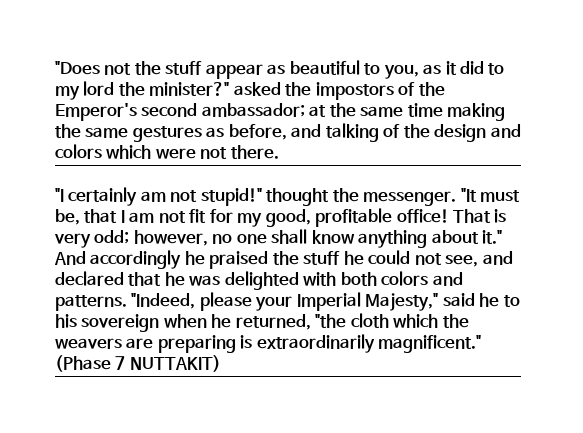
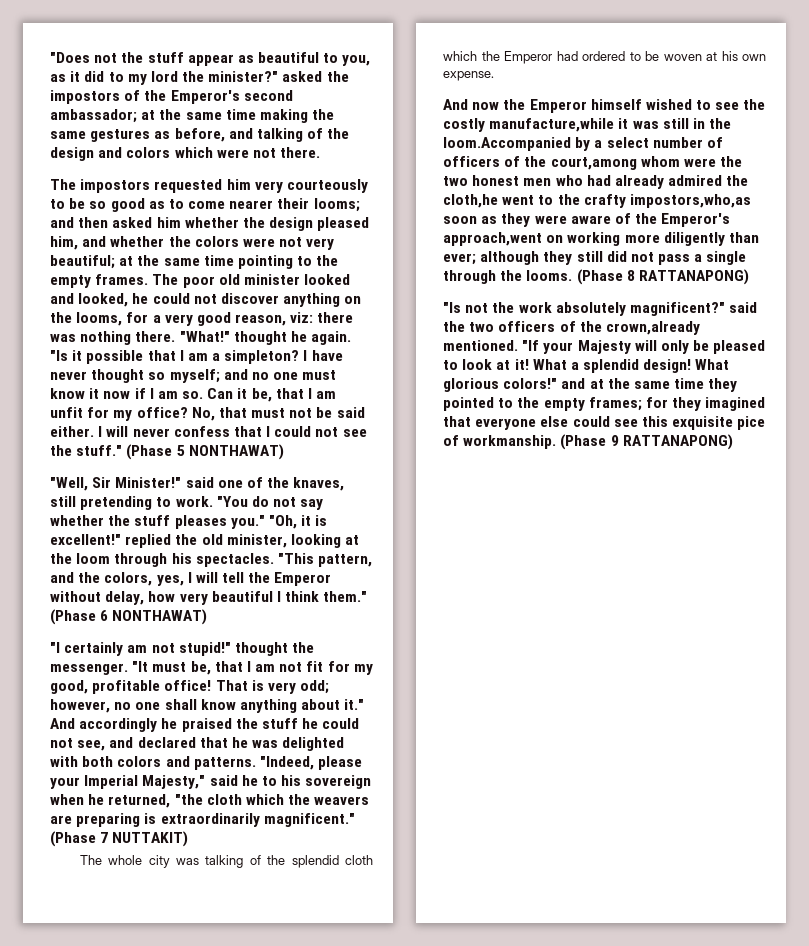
+ The impostors requested him very courteously to be so good as to come nearer their looms; and then asked him whether the design pleased him, and whether the colors were not very beautiful; at the same time pointing to the empty frames. The poor old minister looked and looked, he could not discover anything on the looms, for a very good reason, viz: there was nothing there. "What!" thought he again. "Is it possible that I am a simpleton? I have never thought so myself; and no one must know it now if I am so. Can it be, that I am unfit for my office? No, that must not be said either. I will never confess that I could not see the stuff." (Phase 5 NONTHAWAT)
+ "Well, Sir Minister!" said one of the knaves, still pretending to work. "You do not say whether the stuff pleases you." "Oh, it is excellent!" replied the old minister, looking at the loom through his spectacles. "This pattern, and the colors, yes, I will tell the Emperor without delay, how very beautiful I think them." (Phase 6 NONTHAWAT)
+ The whole city was talking of the splendid cloth which the Emperor had ordered to be woven at his own expense.
+ And now the Emperor himself wished to see the costly manufacture,while it was still in the loom.Accompanied by a select number of officers of the court,among whom were the two honest men who had already admired the cloth,he went to the crafty impostors,who,as soon as they were aware of the Emperor's approach,went on working more diligently than ever; although they still did not pass a single through the looms. (Phase 8 RATTANAPONG)
+ "Is not the work absolutely magnificent?" said the two officers of the crown,already mentioned. "If your Majesty will only be pleased to look at it! What a splendid design! What glorious colors!" and at the same time they pointed to the empty frames; for they imagined that everyone else could see this exquisite pice of workmanship. (Phase 9 RATTANAPONG)

